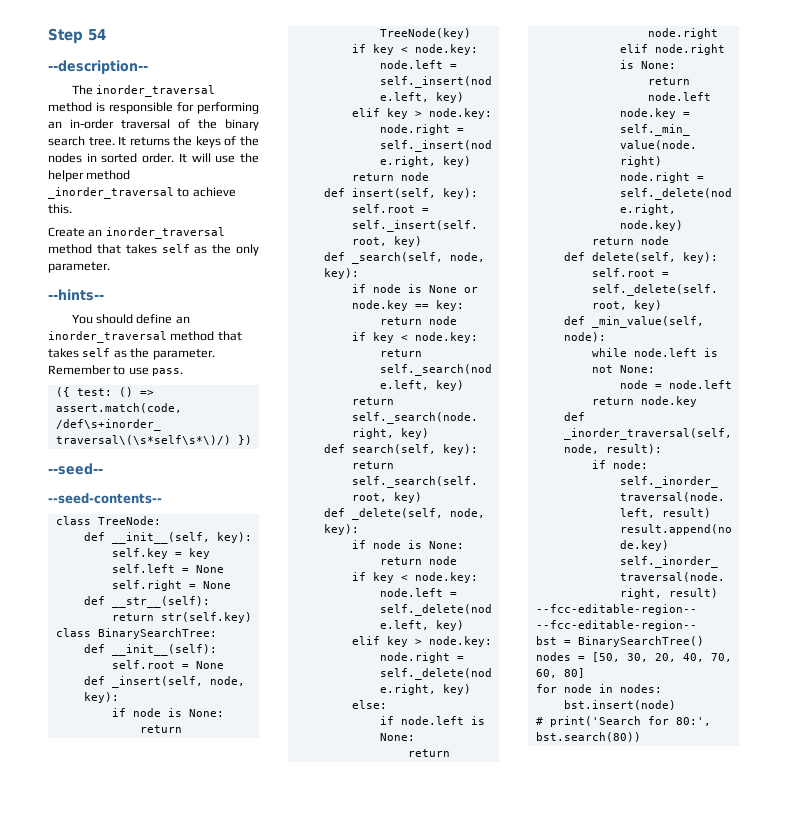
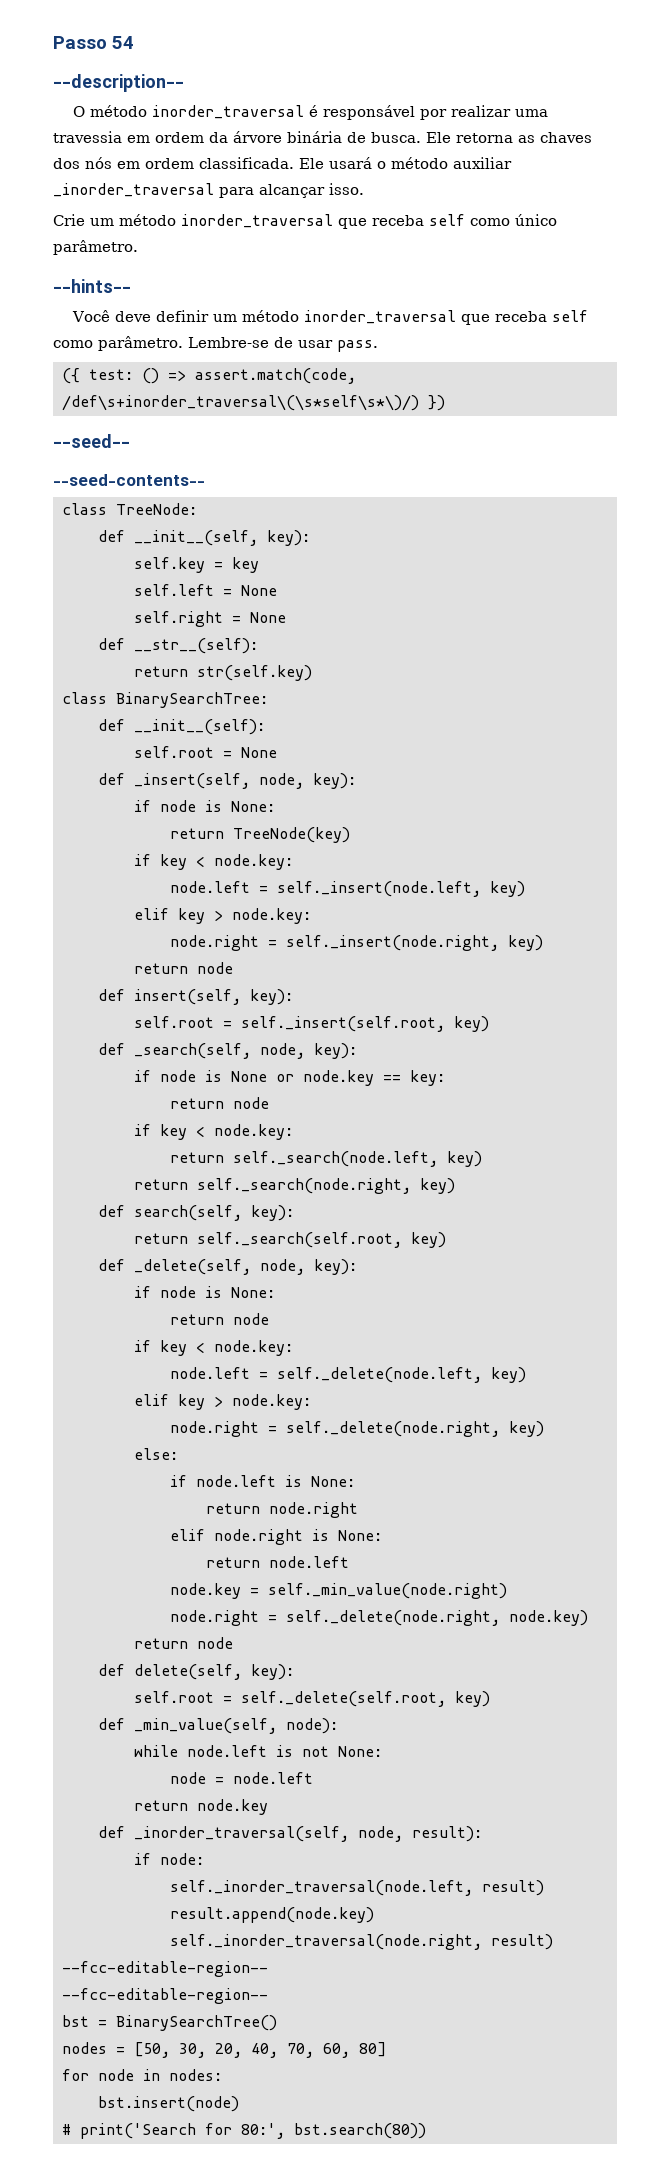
- Step 54
+ Passo 54
- The inorder_traversal method is responsible for performing an in-order traversal of the binary search tree. It returns the keys of the nodes in sorted order. It will use the helper method _inorder_traversal to achieve this.
- Create an inorder_traversal method that takes self as the only parameter.
+ O método inorder_traversal é responsável por realizar uma travessia em ordem da árvore binária de busca. Ele retorna as chaves dos nós em ordem classificada. Ele usará o método auxiliar _inorder_traversal para alcançar isso.
+ Crie um método inorder_traversal que receba self como único parâmetro.
  --hints--
- You should define an inorder_traversal method that takes self as the parameter. Remember to use pass.
+ Você deve definir um método inorder_traversal que receba self como parâmetro. Lembre-se de usar pass.

